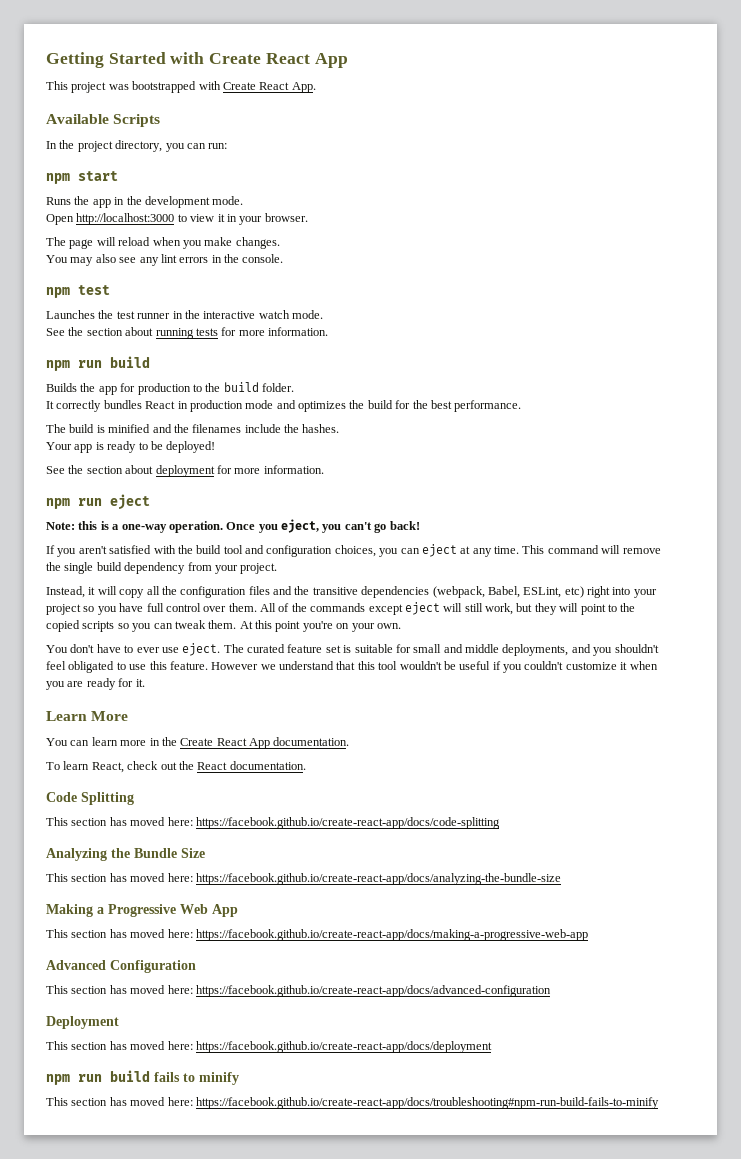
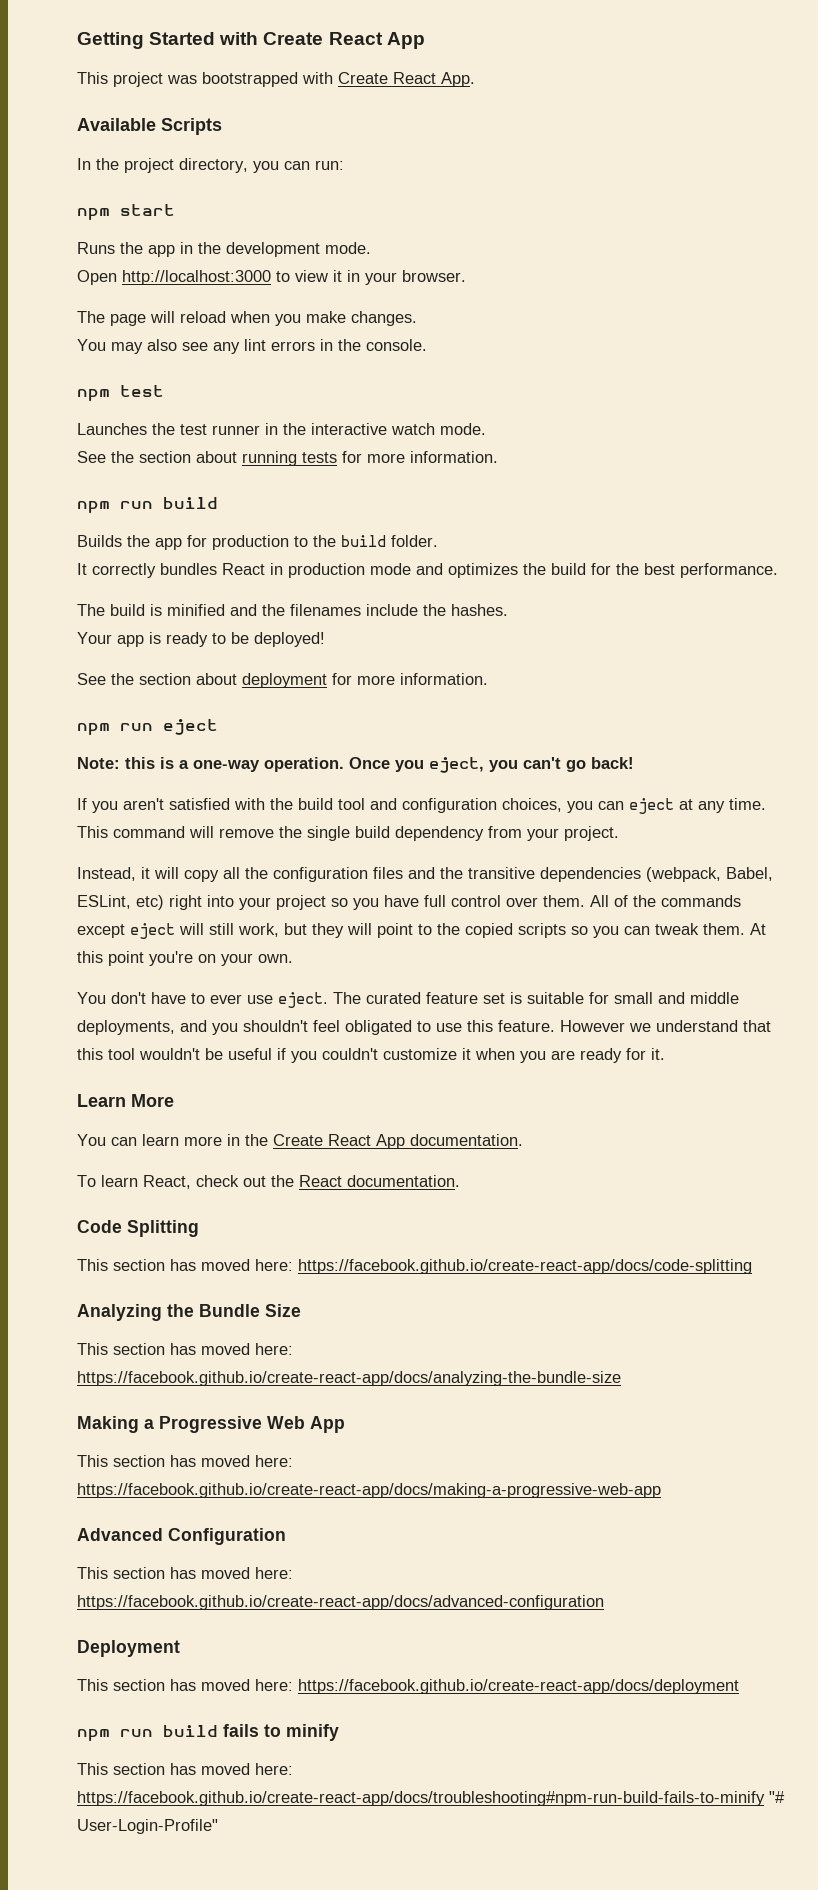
- This section has moved here: https://facebook.github.io/create-react-app/docs/troubleshooting#npm-run-build-fails-to-minify
+ This section has moved here: https://facebook.github.io/create-react-app/docs/troubleshooting#npm-run-build-fails-to-minify "# User-Login-Profile"

